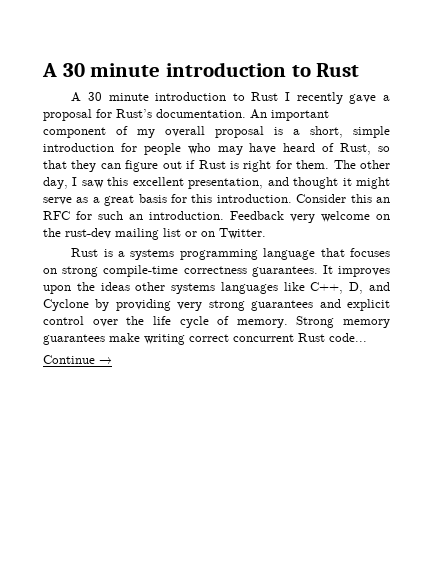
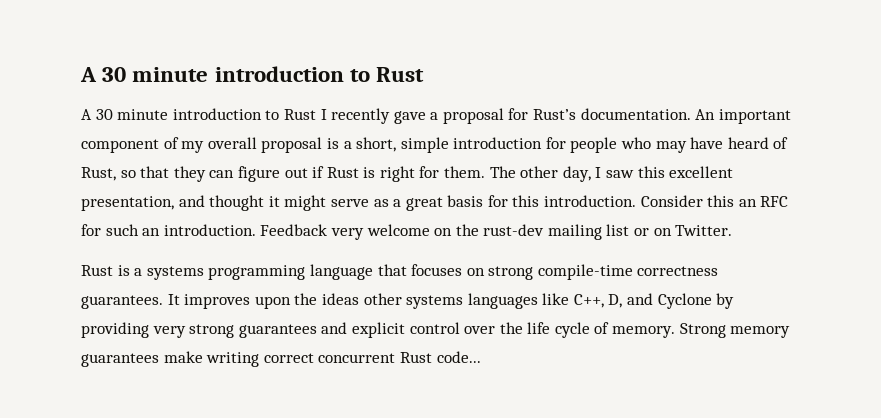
- Continue →

